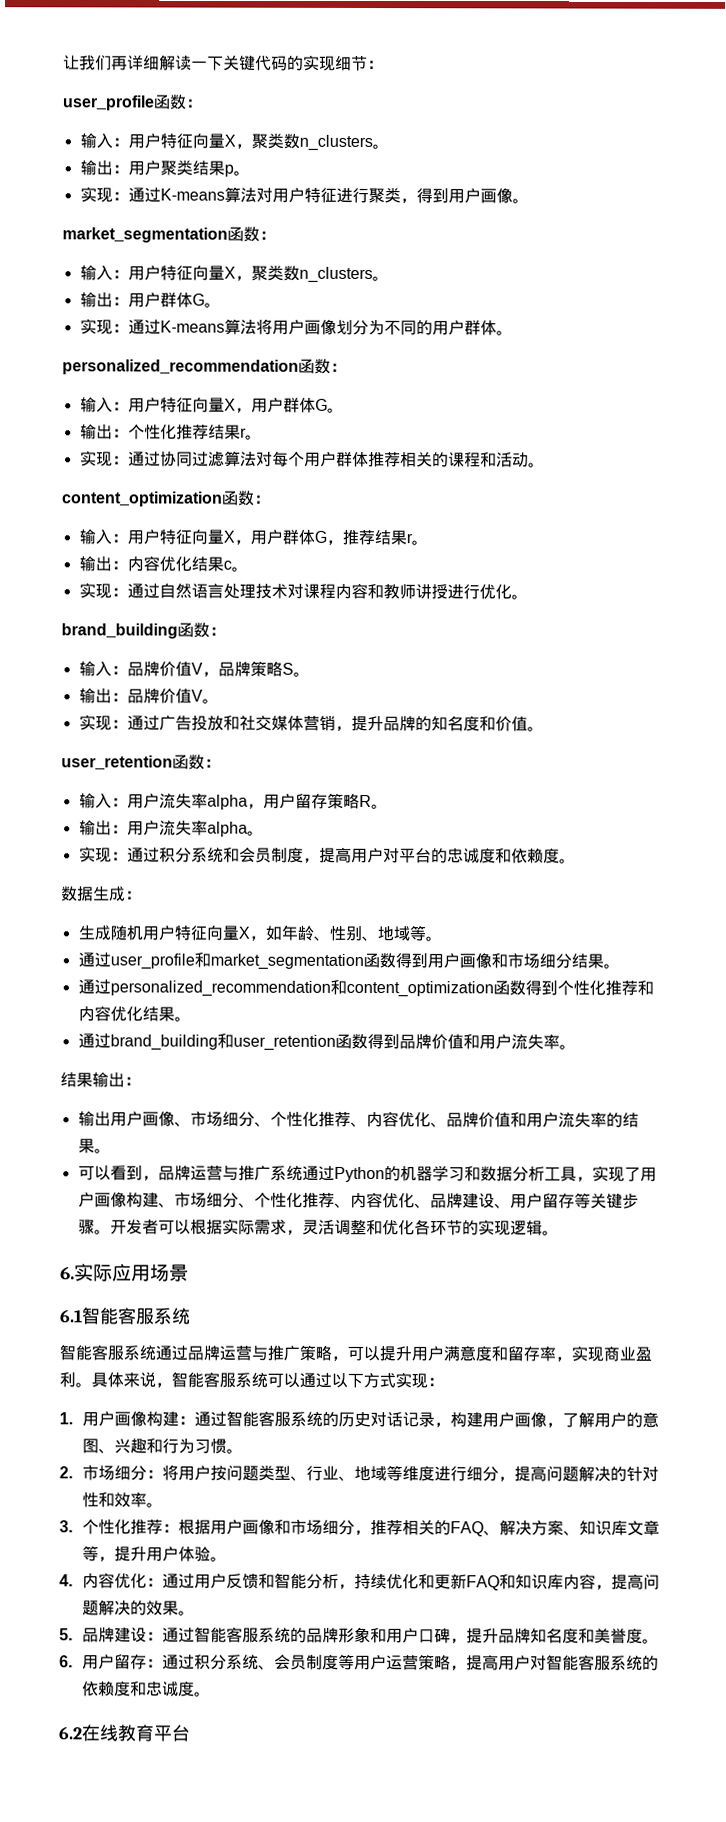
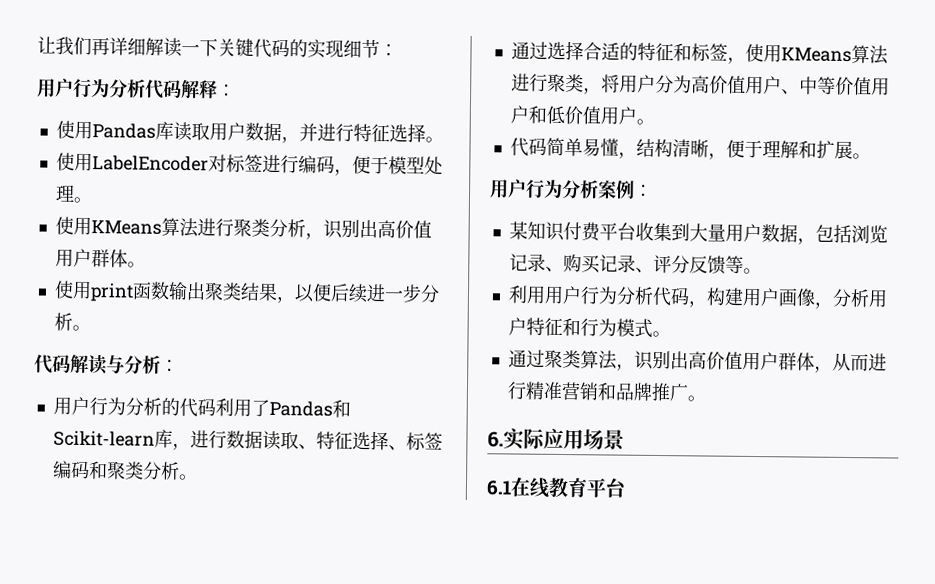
- user_profile函数：
- 输入：用户特征向量X，聚类数n_clusters。
- 输出：用户聚类结果p。
- 实现：通过K-means算法对用户特征进行聚类，得到用户画像。
- market_segmentation函数：
- 输入：用户特征向量X，聚类数n_clusters。
- 输出：用户群体G。
- 实现：通过K-means算法将用户画像划分为不同的用户群体。
- personalized_recommendation函数：
- 输入：用户特征向量X，用户群体G。
- 输出：个性化推荐结果r。
- 实现：通过协同过滤算法对每个用户群体推荐相关的课程和活动。
- content_optimization函数：
- 输入：用户特征向量X，用户群体G，推荐结果r。
- 输出：内容优化结果c。
- 实现：通过自然语言处理技术对课程内容和教师讲授进行优化。
- brand_building函数：
- 输入：品牌价值V，品牌策略S。
- 输出：品牌价值V。
- 实现：通过广告投放和社交媒体营销，提升品牌的知名度和价值。
- user_retention函数：
- 输入：用户流失率alpha，用户留存策略R。
- 输出：用户流失率alpha。
- 实现：通过积分系统和会员制度，提高用户对平台的忠诚度和依赖度。
- 数据生成：
- 生成随机用户特征向量X，如年龄、性别、地域等。
- 通过user_profile和market_segmentation函数得到用户画像和市场细分结果。
- 通过personalized_recommendation和content_optimization函数得到个性化推荐和内容优化结果。
- 通过brand_building和user_retention函数得到品牌价值和用户流失率。
- 结果输出：
- 输出用户画像、市场细分、个性化推荐、内容优化、品牌价值和用户流失率的结果。
- 可以看到，品牌运营与推广系统通过Python的机器学习和数据分析工具，实现了用户画像构建、市场细分、个性化推荐、内容优化、品牌建设、用户留存等关键步骤。开发者可以根据实际需求，灵活调整和优化各环节的实现逻辑。
+ 用户行为分析代码解释：
+ 使用Pandas库读取用户数据，并进行特征选择。
+ 使用LabelEncoder对标签进行编码，便于模型处理。
+ 使用KMeans算法进行聚类分析，识别出高价值用户群体。
+ 使用print函数输出聚类结果，以便后续进一步分析。
+ 代码解读与分析：
+ 用户行为分析的代码利用了Pandas和Scikit-learn库，进行数据读取、特征选择、标签编码和聚类分析。
+ 通过选择合适的特征和标签，使用KMeans算法进行聚类，将用户分为高价值用户、中等价值用户和低价值用户。
+ 代码简单易懂，结构清晰，便于理解和扩展。
+ 用户行为分析案例：
+ 某知识付费平台收集到大量用户数据，包括浏览记录、购买记录、评分反馈等。
+ 利用用户行为分析代码，构建用户画像，分析用户特征和行为模式。
+ 通过聚类算法，识别出高价值用户群体，从而进行精准营销和品牌推广。
- 6.1智能客服系统
- 智能客服系统通过品牌运营与推广策略，可以提升用户满意度和留存率，实现商业盈利。具体来说，智能客服系统可以通过以下方式实现：
- 1.用户画像构建：通过智能客服系统的历史对话记录，构建用户画像，了解用户的意图、兴趣和行为习惯。
- 2.市场细分：将用户按问题类型、行业、地域等维度进行细分，提高问题解决的针对性和效率。
- 3.个性化推荐：根据用户画像和市场细分，推荐相关的FAQ、解决方案、知识库文章等，提升用户体验。
- 4.内容优化：通过用户反馈和智能分析，持续优化和更新FAQ和知识库内容，提高问题解决的效果。
- 5.品牌建设：通过智能客服系统的品牌形象和用户口碑，提升品牌知名度和美誉度。
- 6.用户留存：通过积分系统、会员制度等用户运营策略，提高用户对智能客服系统的依赖度和忠诚度。
- 6.2在线教育平台
+ 6.1在线教育平台

